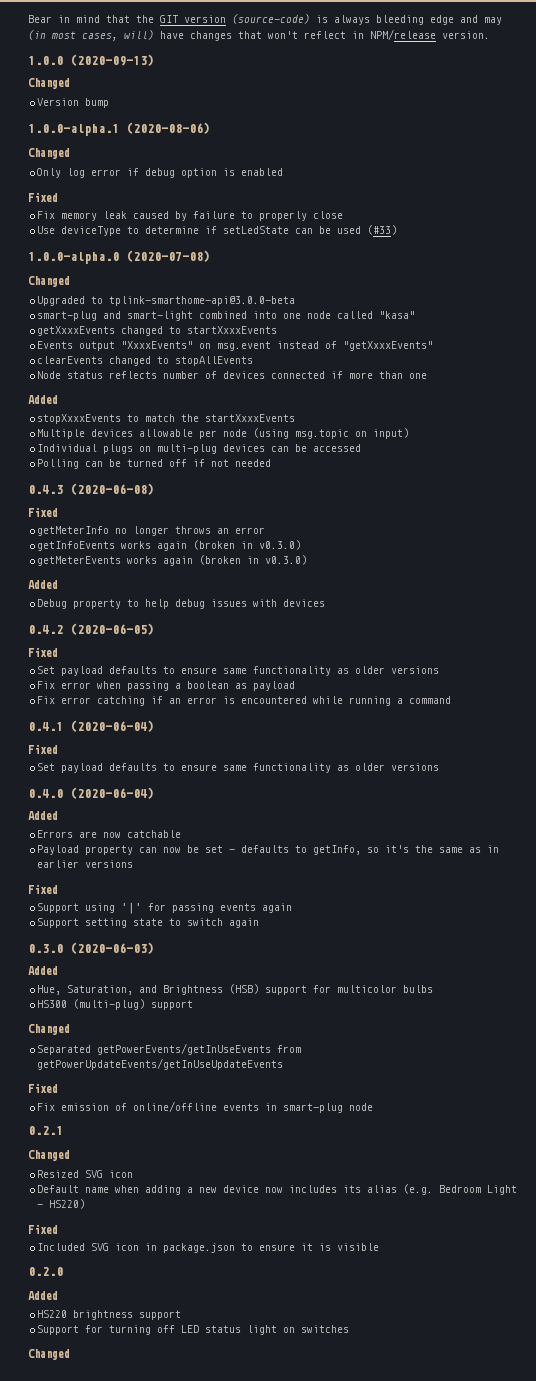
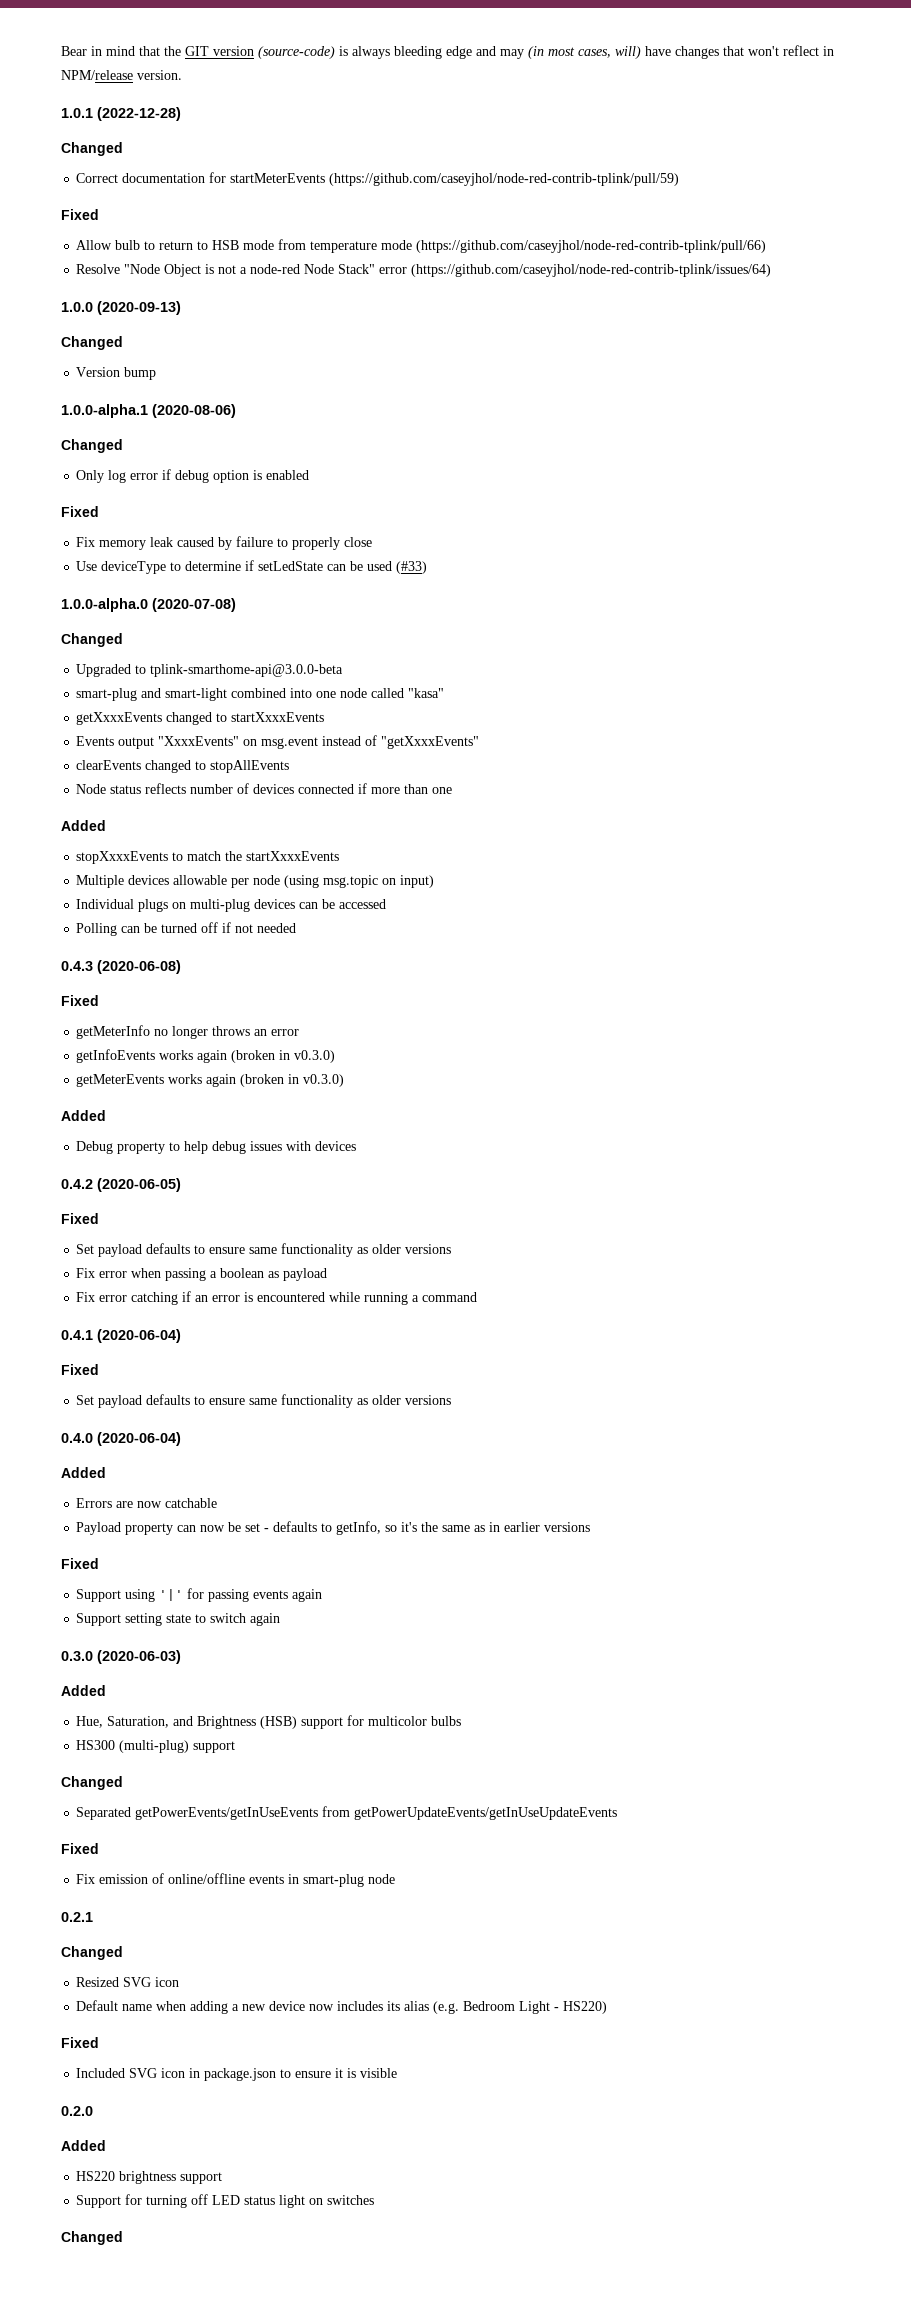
+ 1.0.1 (2022-12-28)
+ Changed
+ Correct documentation for startMeterEvents (https://github.com/caseyjhol/node-red-contrib-tplink/pull/59)
+ Fixed
+ Allow bulb to return to HSB mode from temperature mode (https://github.com/caseyjhol/node-red-contrib-tplink/pull/66)
+ Resolve "Node Object is not a node-red Node Stack" error (https://github.com/caseyjhol/node-red-contrib-tplink/issues/64)

